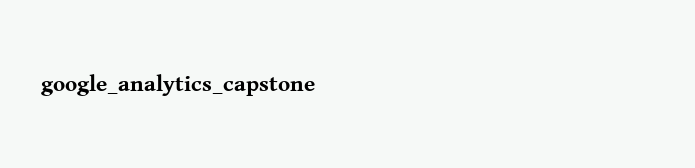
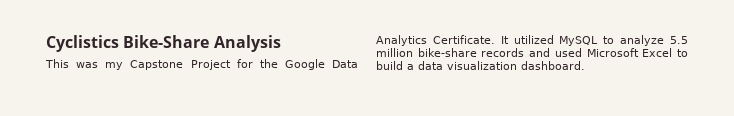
- google_analytics_capstone
+ Cyclistics Bike-Share Analysis
+ This was my Capstone Project for the Google Data Analytics Certificate. It utilized MySQL to analyze 5.5 million bike-share records and used Microsoft Excel to build a data visualization dashboard.

